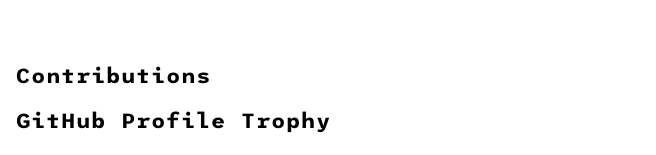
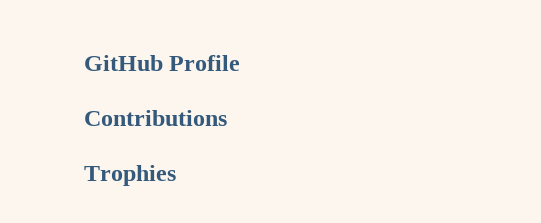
+ GitHub Profile
- GitHub Profile Trophy
+ Trophies

